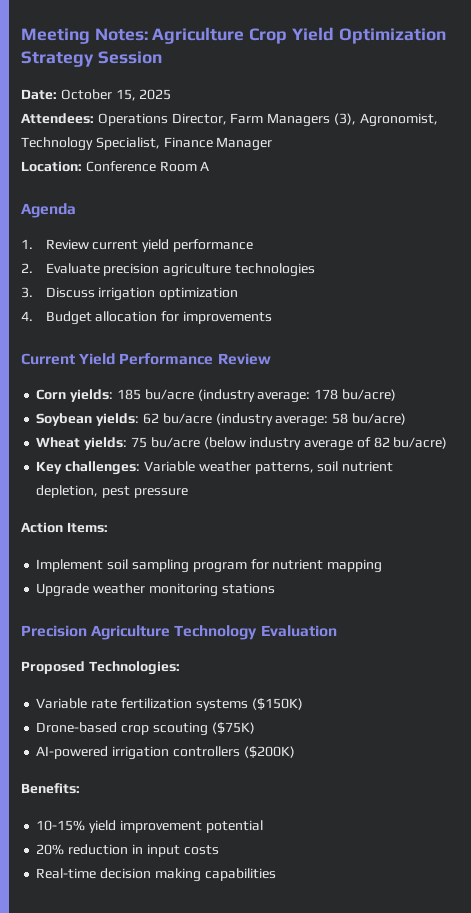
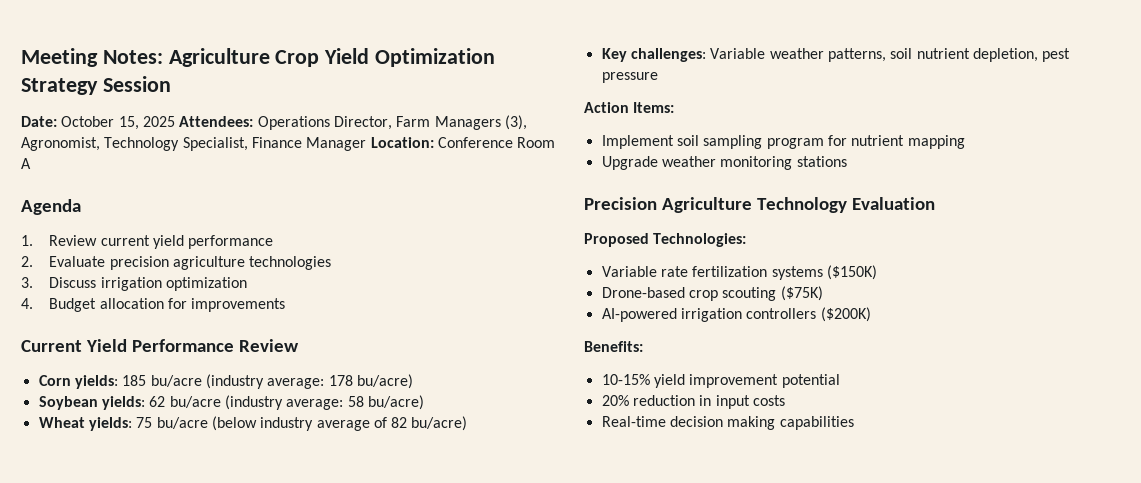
- Date: October 15, 2025
- Attendees: Operations Director, Farm Managers (3), Agronomist, Technology Specialist, Finance Manager
- Location: Conference Room A
+ Date: October 15, 2025 Attendees: Operations Director, Farm Managers (3), Agronomist, Technology Specialist, Finance Manager Location: Conference Room A

